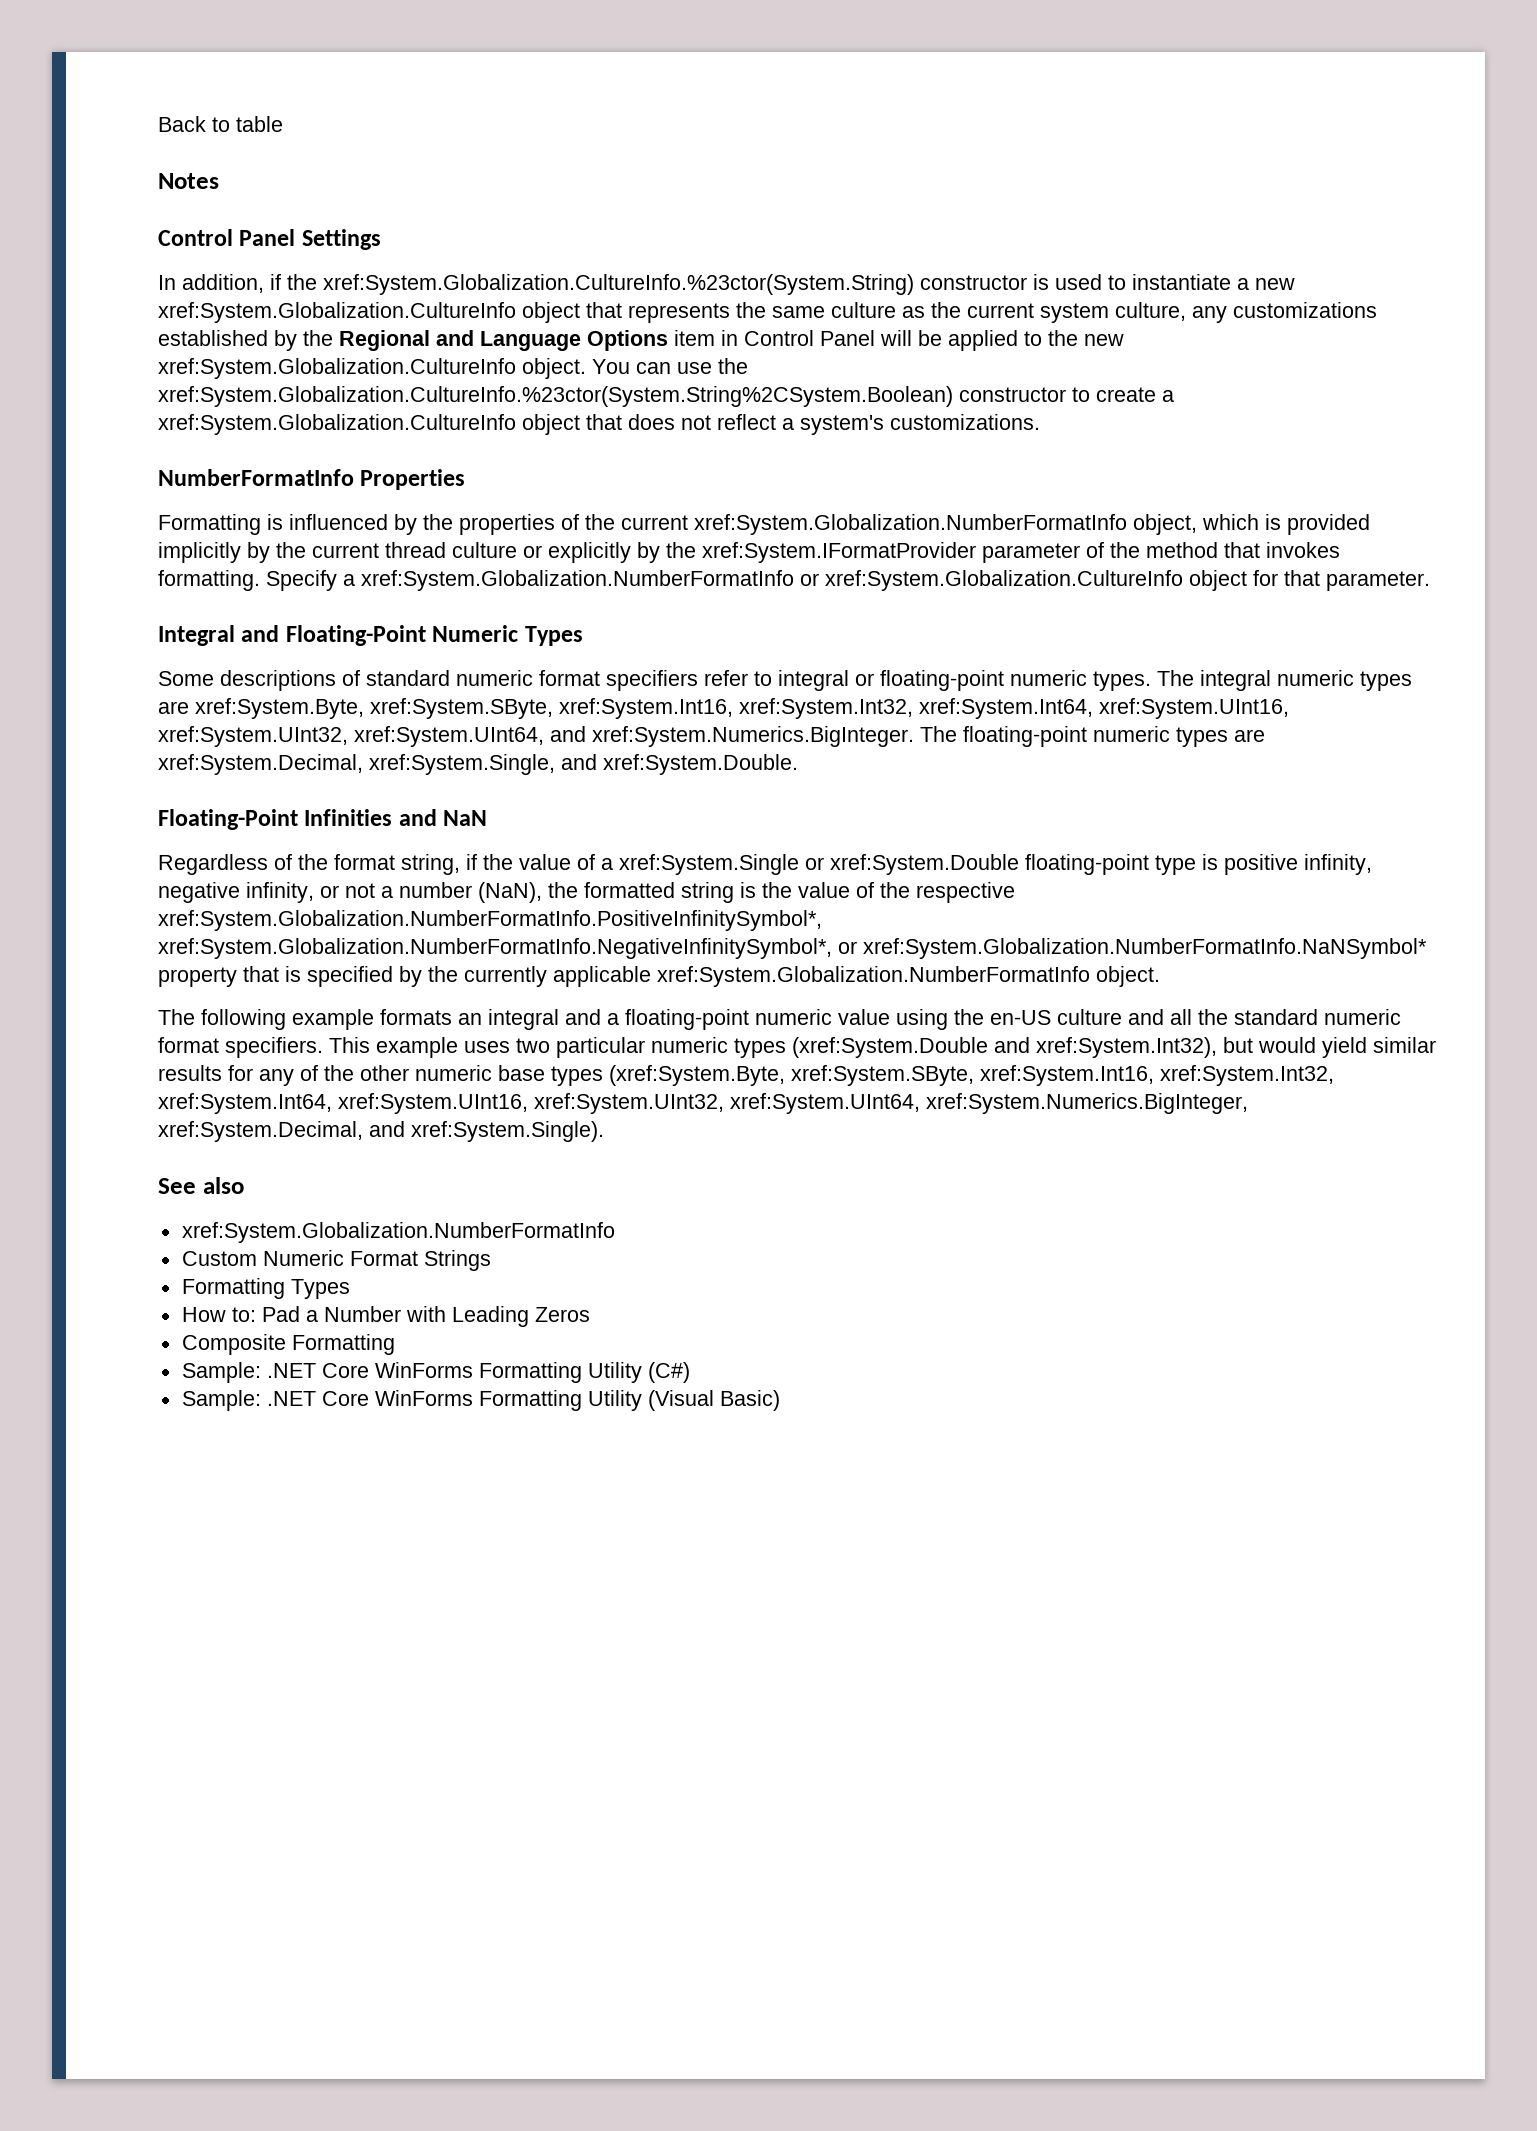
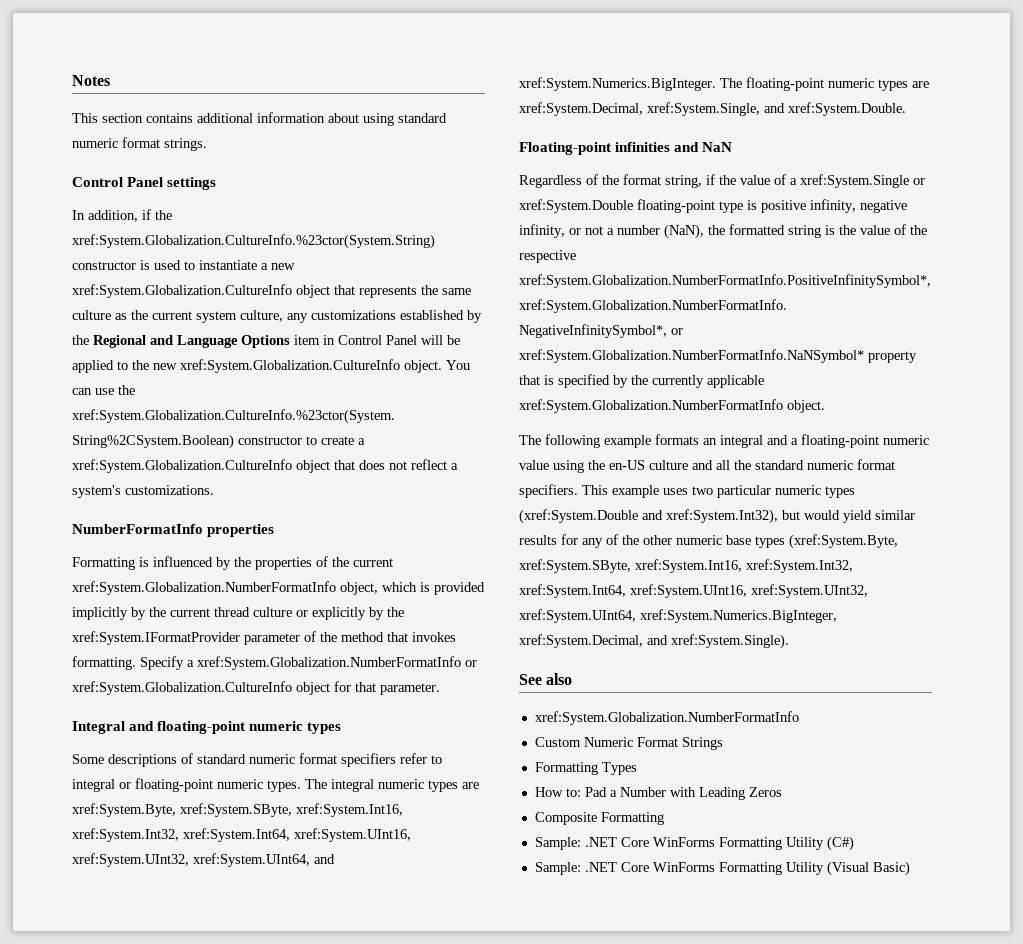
- Back to table
  Notes
- Control Panel Settings
+ This section contains additional information about using standard numeric format strings.
+ Control Panel settings
- NumberFormatInfo Properties
+ NumberFormatInfo properties
- Integral and Floating-Point Numeric Types
+ Integral and floating-point numeric types
- Floating-Point Infinities and NaN
+ Floating-point infinities and NaN

